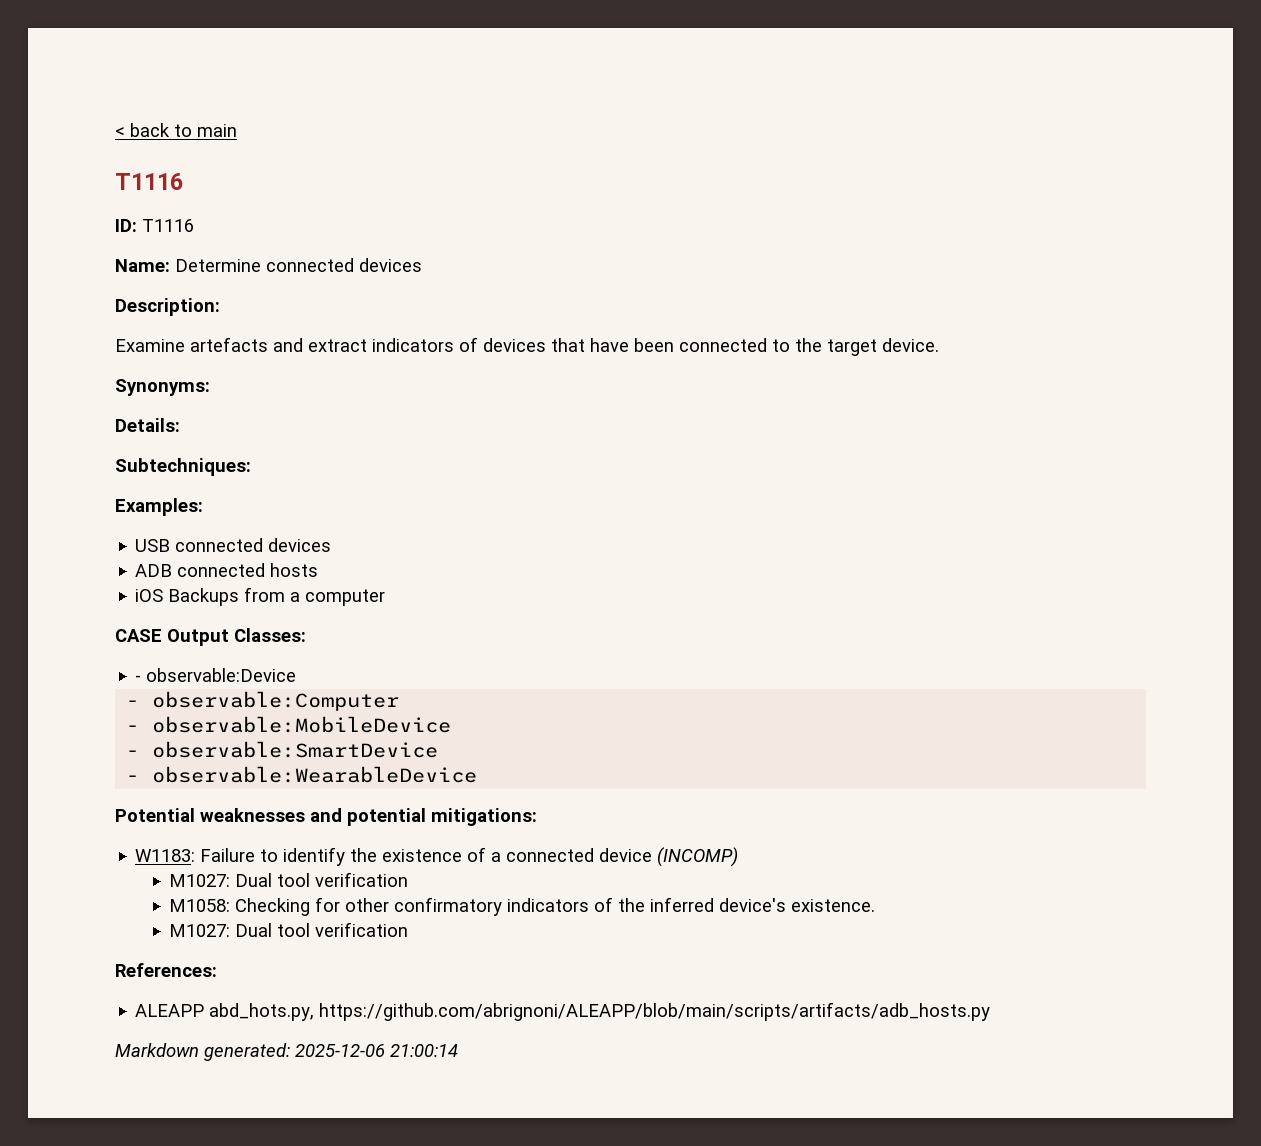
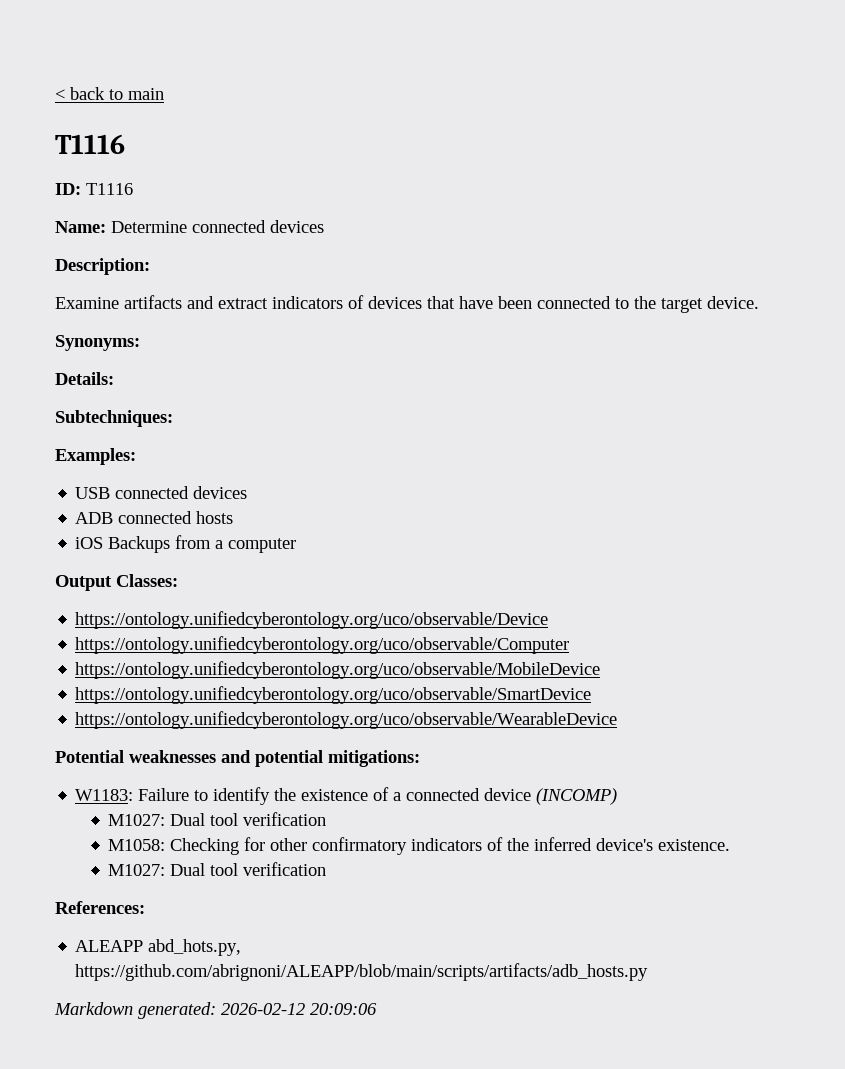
- Examine artefacts and extract indicators of devices that have been connected to the target device.
+ Examine artifacts and extract indicators of devices that have been connected to the target device.
- CASE Output Classes:
+ Output Classes:
- - observable:Device
- - observable:Computer
- - observable:MobileDevice
- - observable:SmartDevice
- - observable:WearableDevice
+ https://ontology.unifiedcyberontology.org/uco/observable/Device
+ https://ontology.unifiedcyberontology.org/uco/observable/Computer
+ https://ontology.unifiedcyberontology.org/uco/observable/MobileDevice
+ https://ontology.unifiedcyberontology.org/uco/observable/SmartDevice
+ https://ontology.unifiedcyberontology.org/uco/observable/WearableDevice
- Markdown generated: 2025-12-06 21:00:14
+ Markdown generated: 2026-02-12 20:09:06

